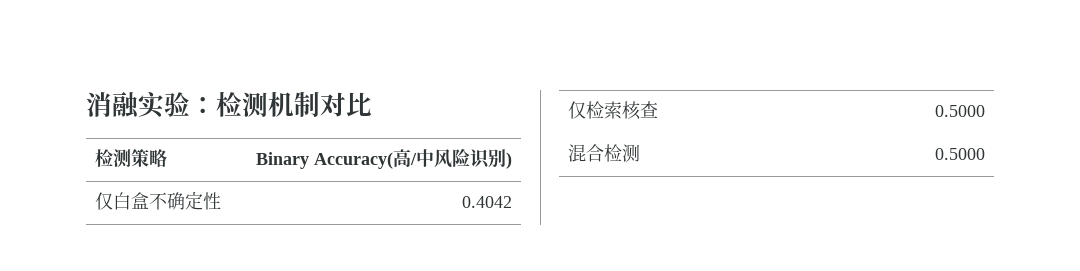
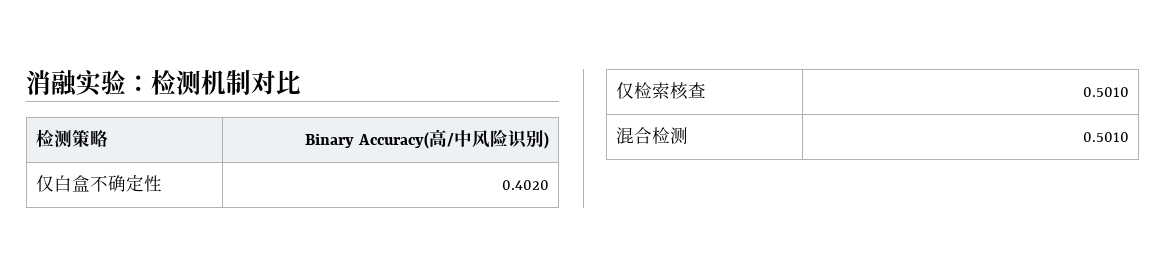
- 仅白盒不确定性 | 0.4042
+ 仅白盒不确定性 | 0.4020
- 仅检索核查 | 0.5000
+ 仅检索核查 | 0.5010
- 混合检测 | 0.5000
+ 混合检测 | 0.5010

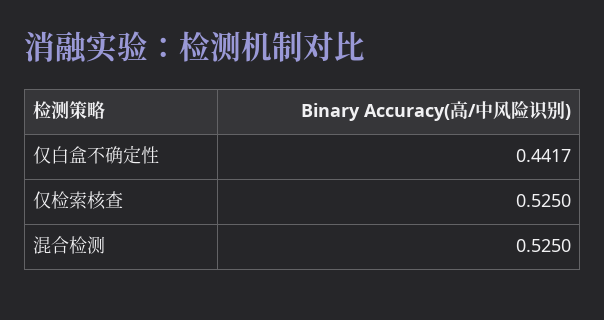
- 仅白盒不确定性 | 0.4020
+ 仅白盒不确定性 | 0.4417
- 仅检索核查 | 0.5010
+ 仅检索核查 | 0.5250
- 混合检测 | 0.5010
+ 混合检测 | 0.5250

